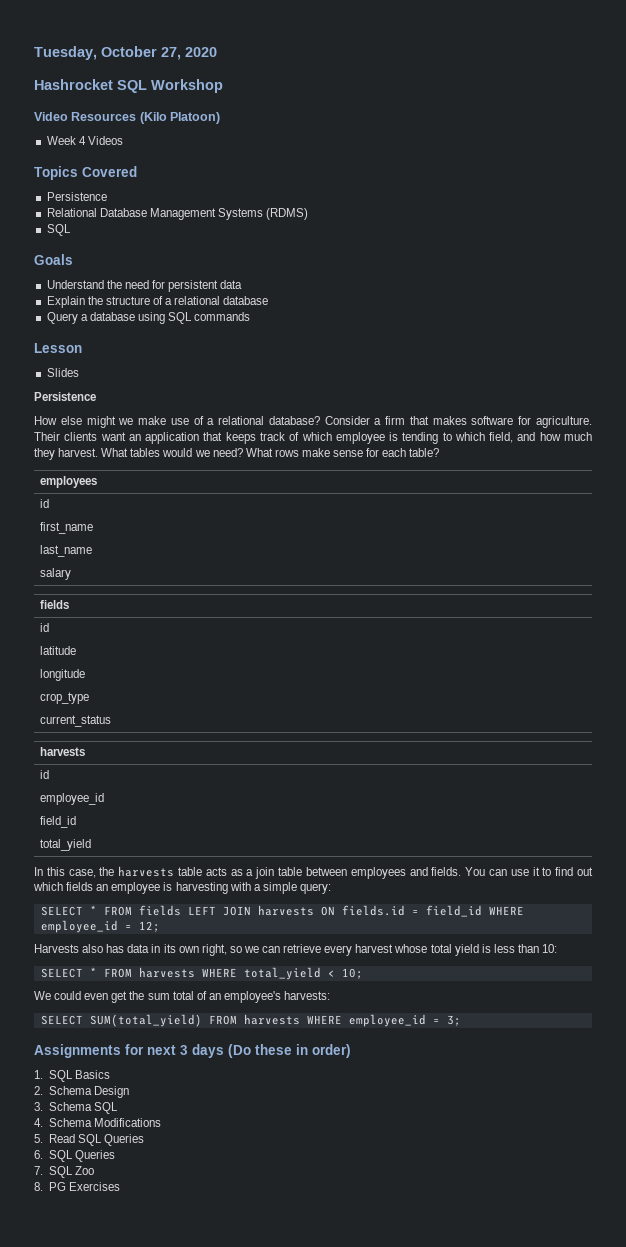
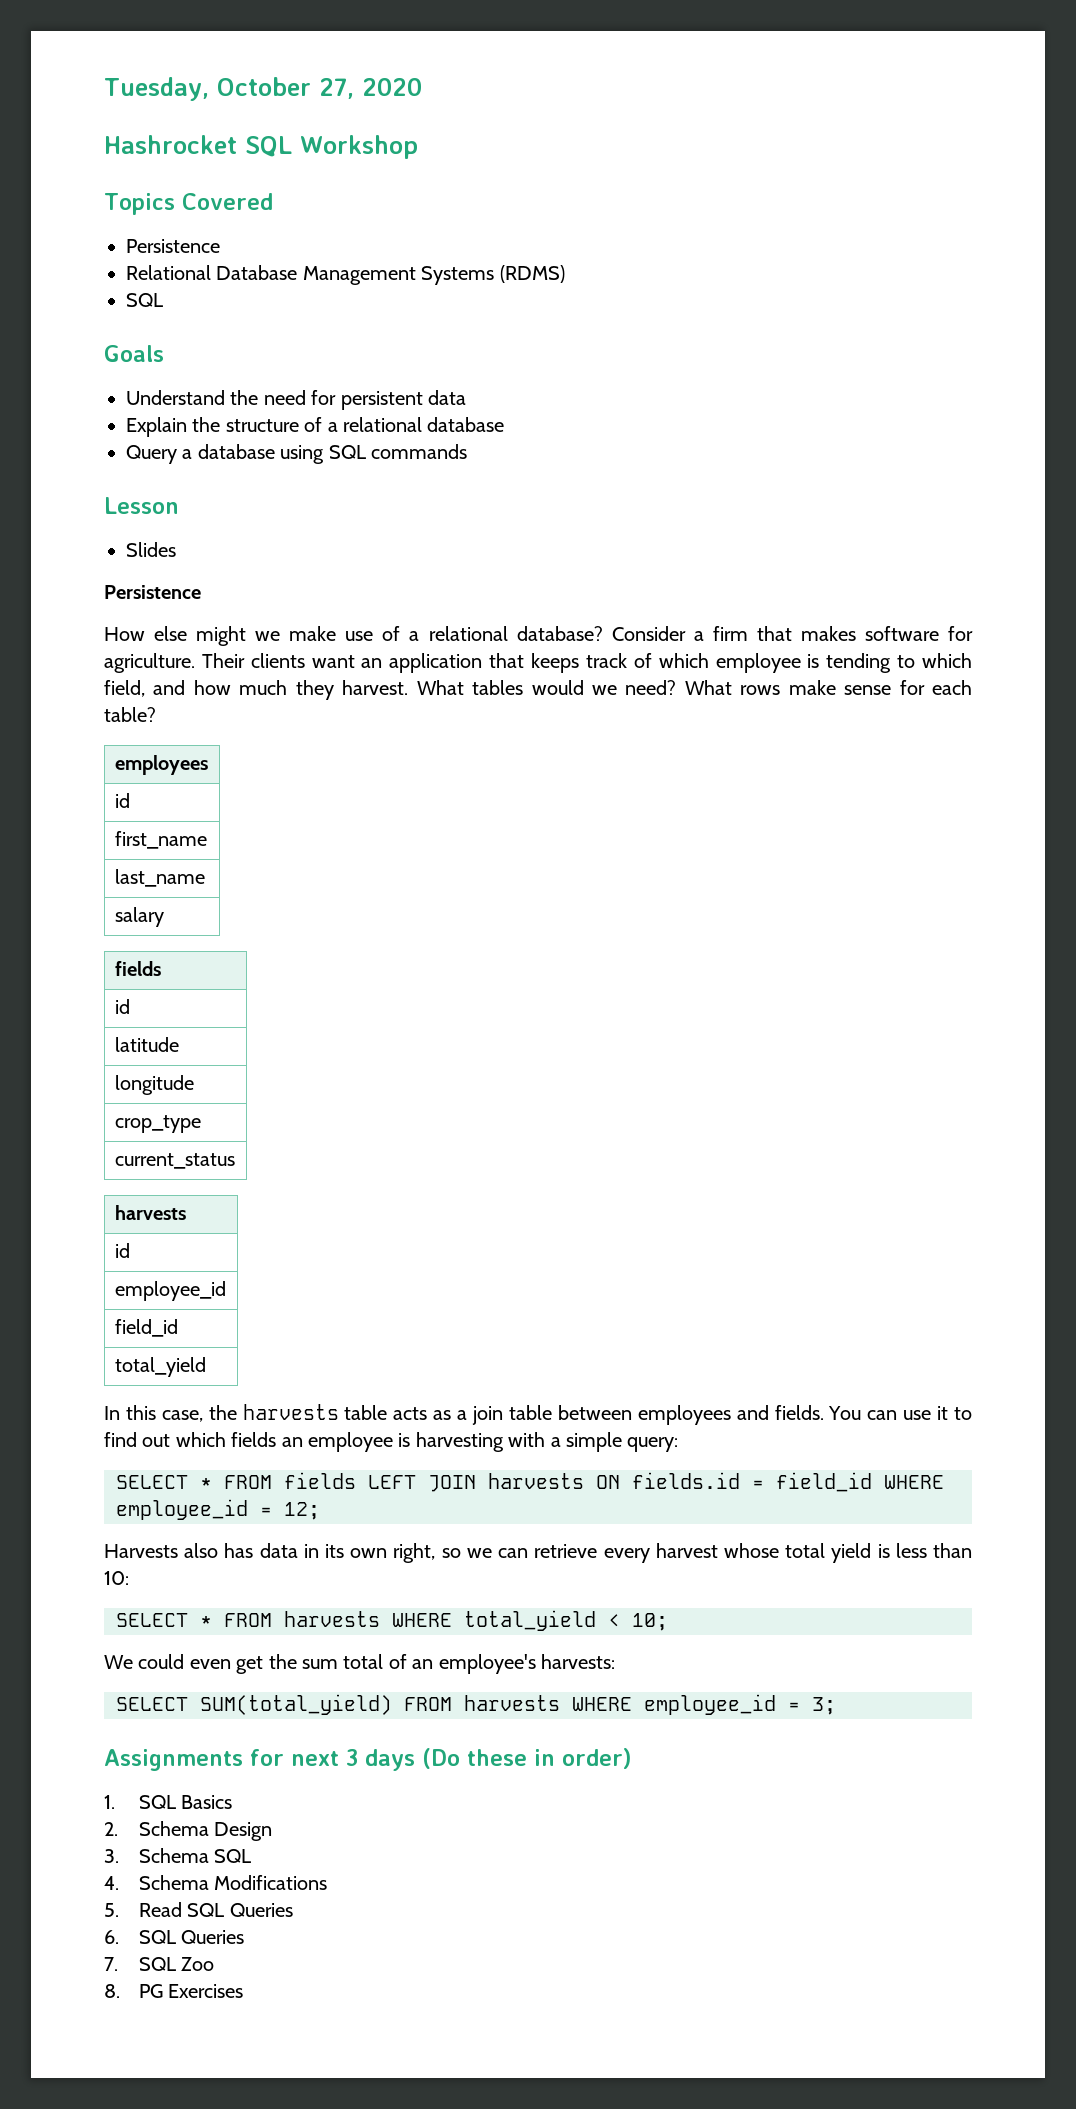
- Video Resources (Kilo Platoon)
- Week 4 Videos

